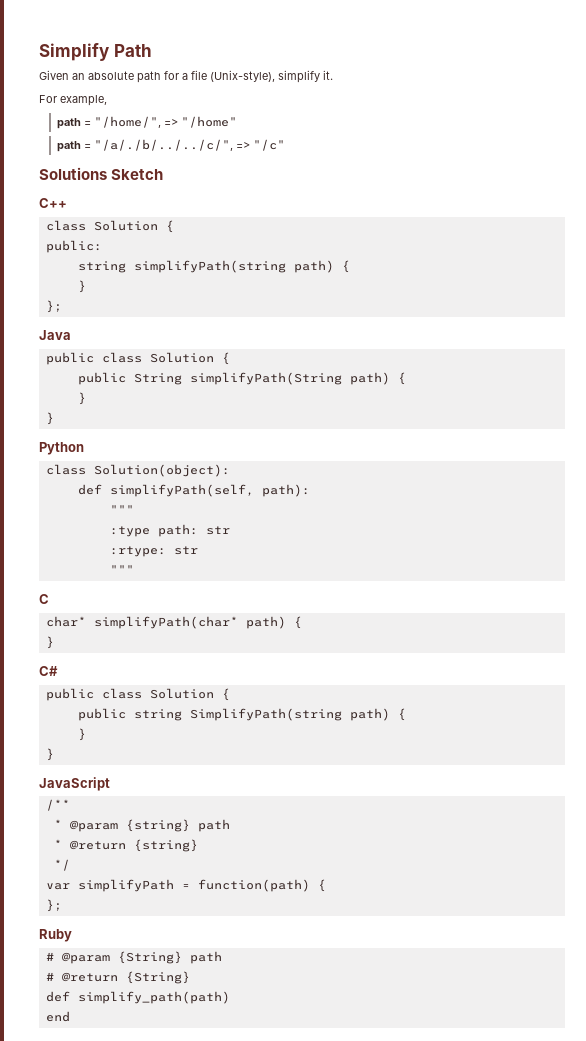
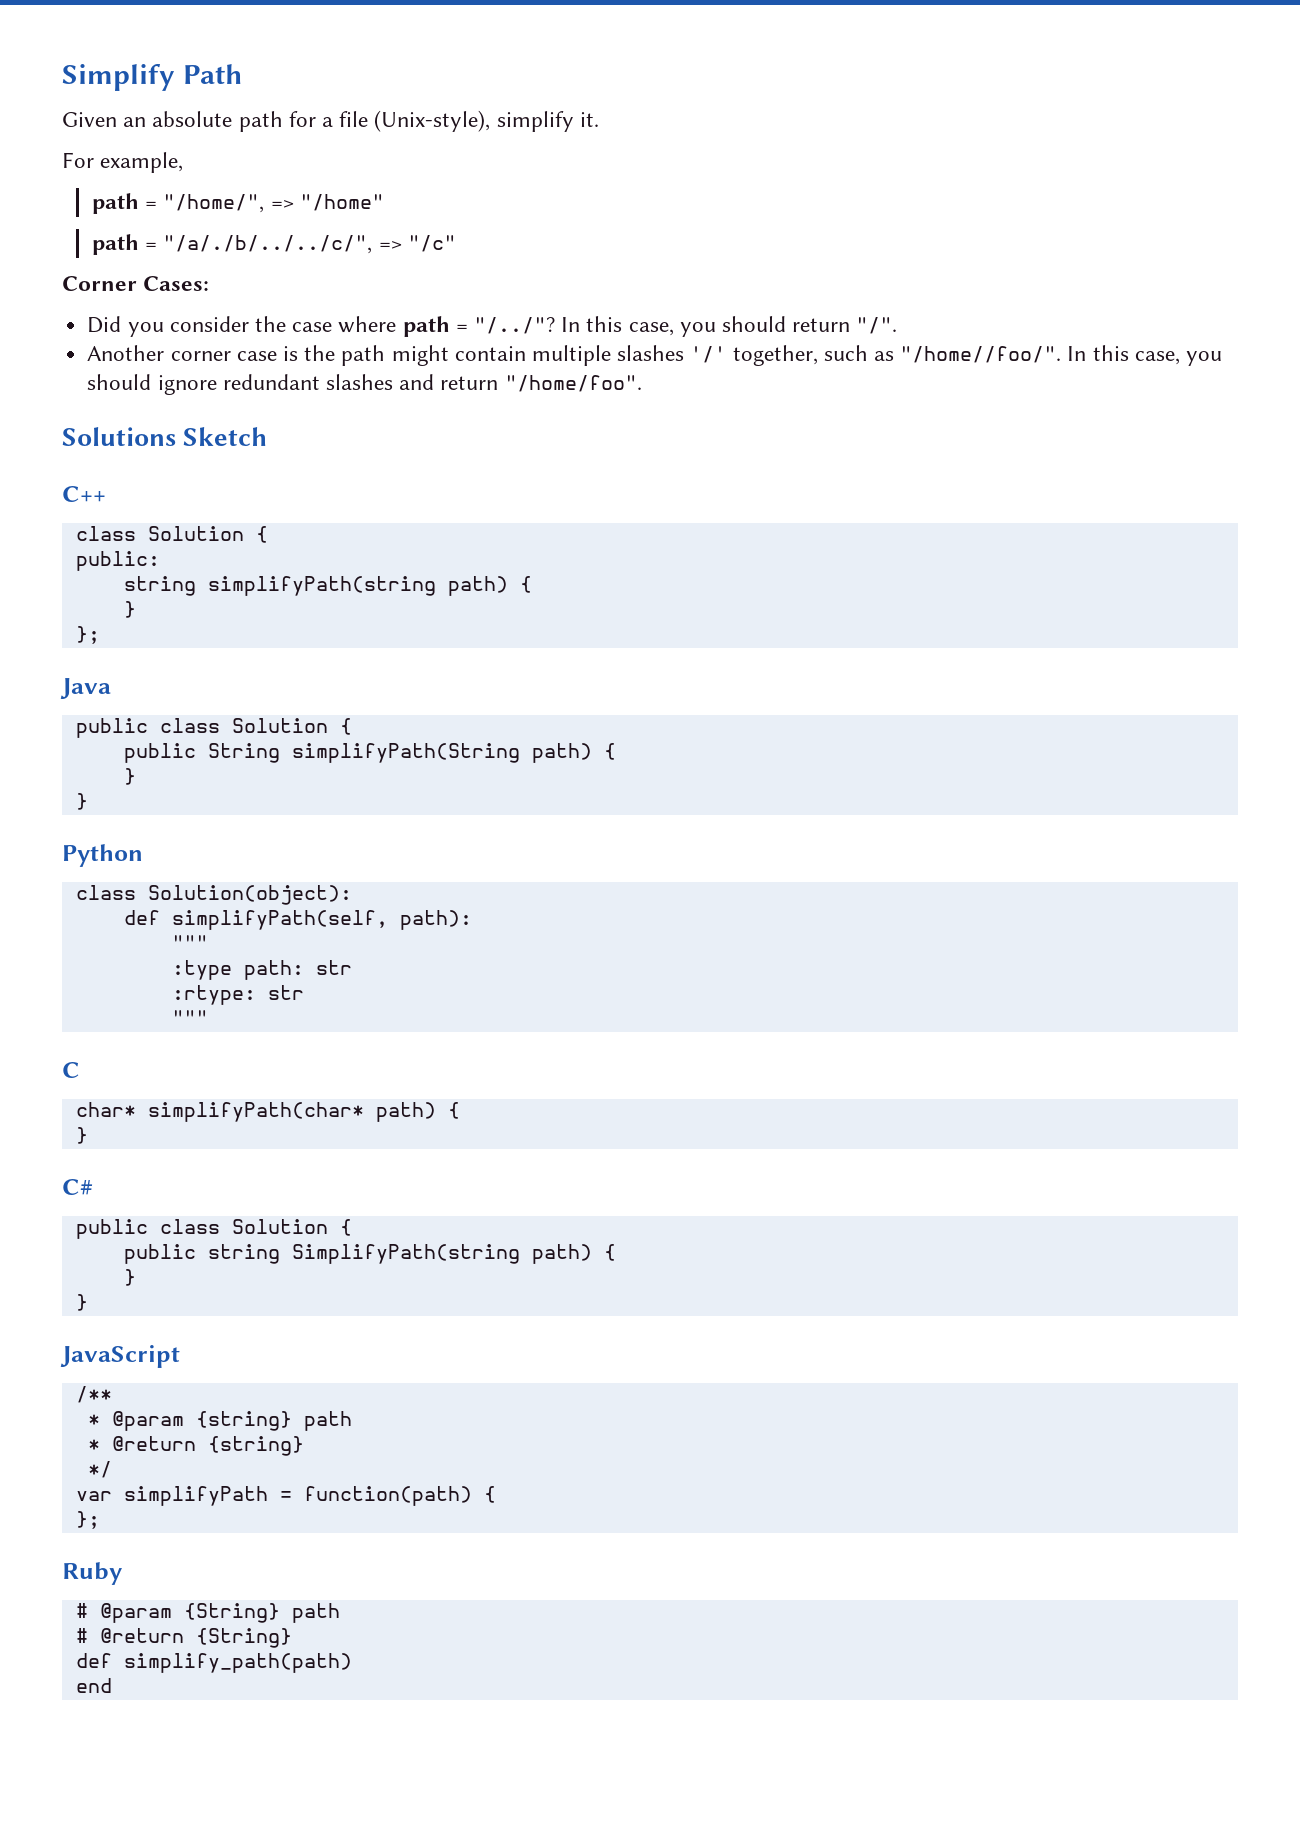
+ Corner Cases:
+ Did you consider the case where path = "/../"? In this case, you should return "/".
+ Another corner case is the path might contain multiple slashes '/' together, such as "/home//foo/". In this case, you should ignore redundant slashes and return "/home/foo".

